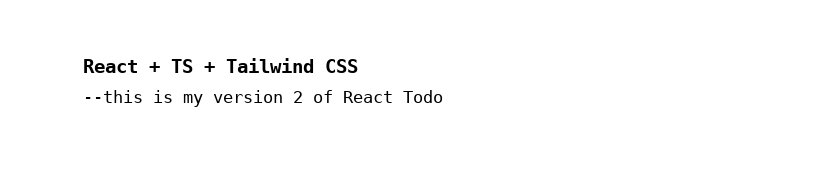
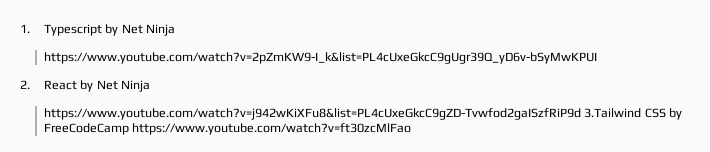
- React + TS + Tailwind CSS
- --this is my version 2 of React Todo
+ 1. Typescript by Net Ninja
+ https://www.youtube.com/watch?v=2pZmKW9-I_k&list=PL4cUxeGkcC9gUgr39Q_yD6v-bSyMwKPUI
+ 2. React by Net Ninja
+ https://www.youtube.com/watch?v=j942wKiXFu8&list=PL4cUxeGkcC9gZD-Tvwfod2gaISzfRiP9d 3.Tailwind CSS by FreeCodeCamp https://www.youtube.com/watch?v=ft30zcMlFao

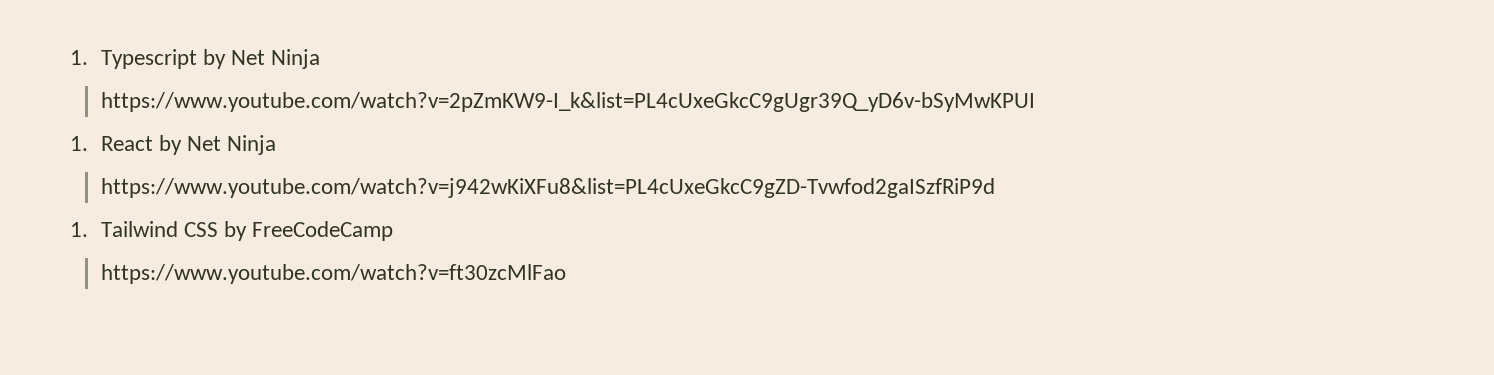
- 2. React by Net Ninja
+ 1. React by Net Ninja
- https://www.youtube.com/watch?v=j942wKiXFu8&list=PL4cUxeGkcC9gZD-Tvwfod2gaISzfRiP9d 3.Tailwind CSS by FreeCodeCamp https://www.youtube.com/watch?v=ft30zcMlFao
+ https://www.youtube.com/watch?v=j942wKiXFu8&list=PL4cUxeGkcC9gZD-Tvwfod2gaISzfRiP9d
+ 1. Tailwind CSS by FreeCodeCamp
+ https://www.youtube.com/watch?v=ft30zcMlFao

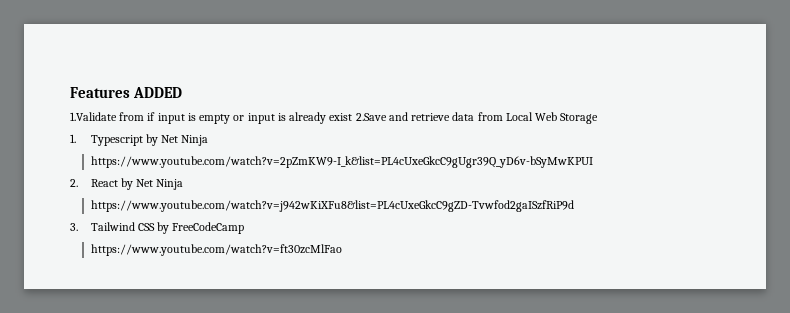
+ Features ADDED
+ 1.Validate from if input is empty or input is already exist 2.Save and retrieve data from Local Web Storage
- 1. React by Net Ninja
+ 2. React by Net Ninja
- 1. Tailwind CSS by FreeCodeCamp
+ 3. Tailwind CSS by FreeCodeCamp

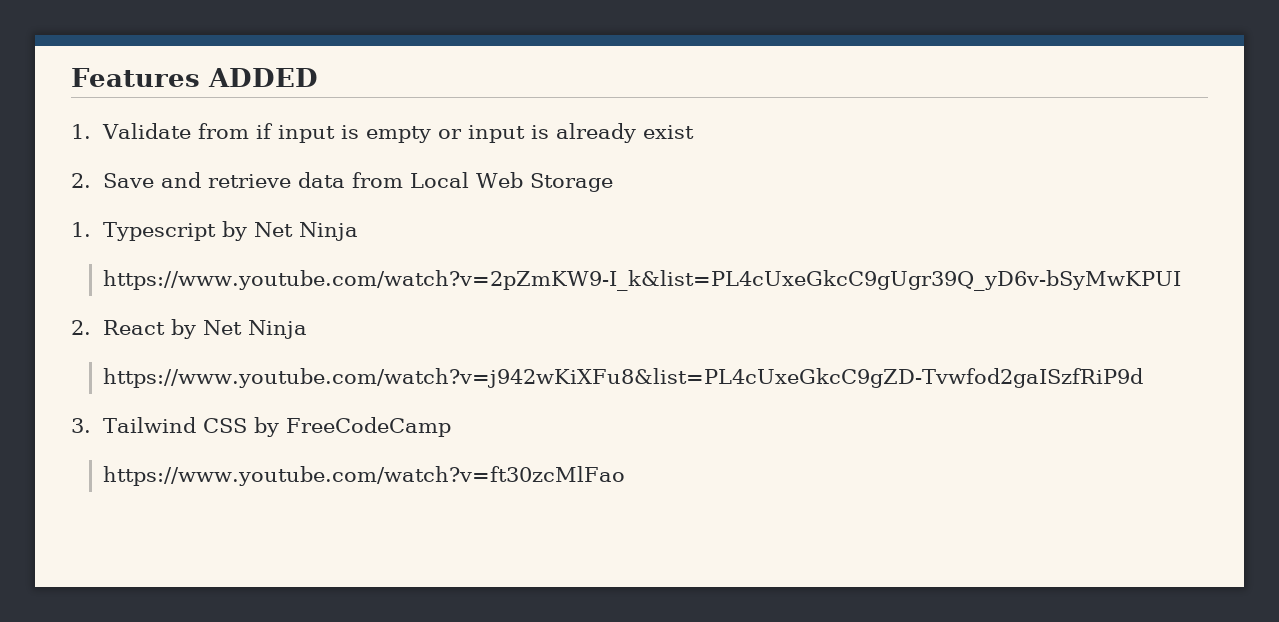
- 1.Validate from if input is empty or input is already exist 2.Save and retrieve data from Local Web Storage
+ 1. Validate from if input is empty or input is already exist
+ 2. Save and retrieve data from Local Web Storage

